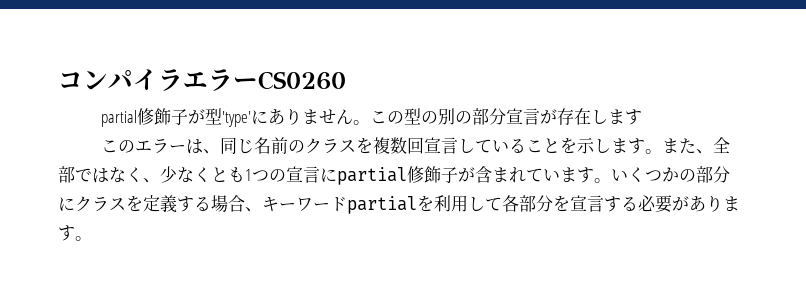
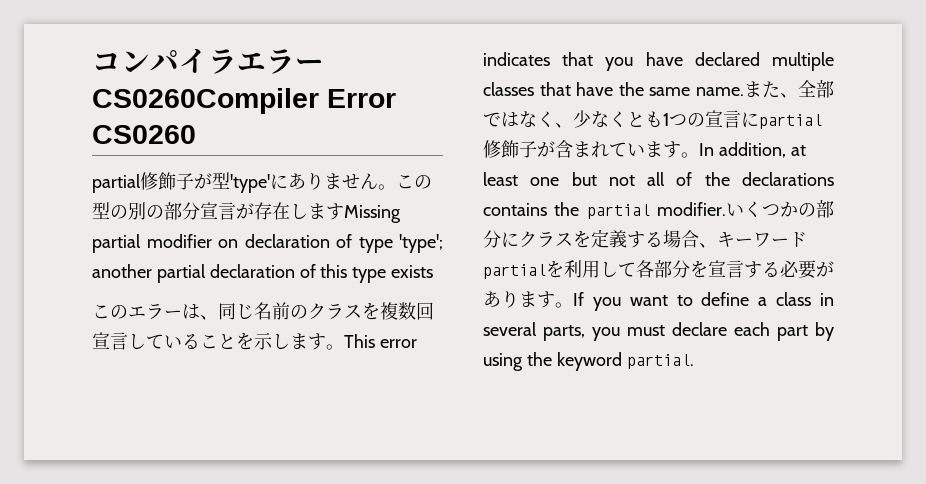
- コンパイラエラーCS0260
+ コンパイラエラーCS0260Compiler Error CS0260
- この型の別の部分宣言が存在します
+ この型の別の部分宣言が存在しますMissing partial modifier on declaration of type 'type'; another partial declaration of this type exists
+ This error indicates that you have declared multiple classes that have the same name.
+ In addition, at least one but not all of the declarations contains the partial modifier.
+ If you want to define a class in several parts, you must declare each part by using the keyword partial.

